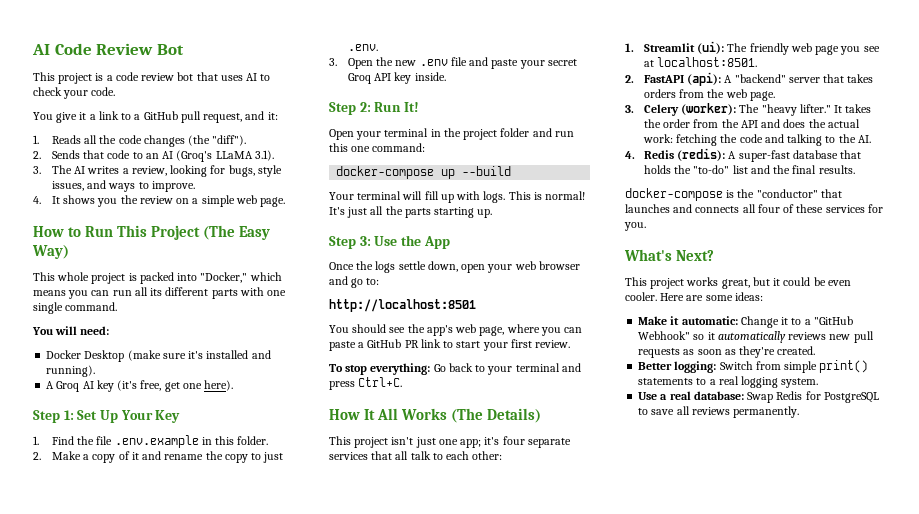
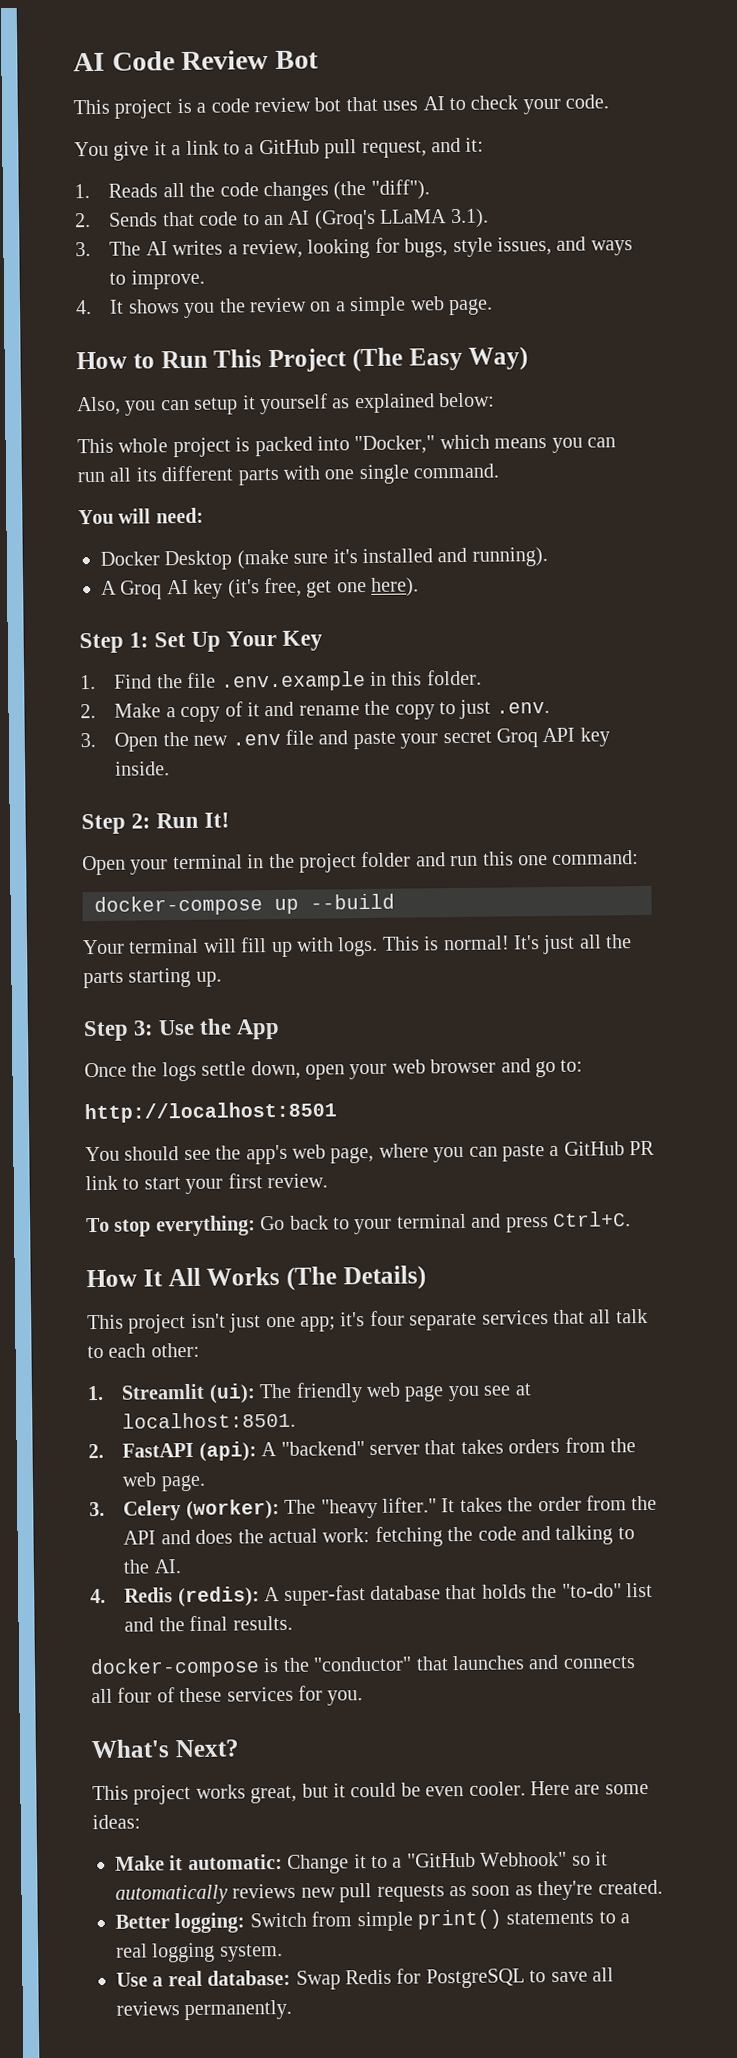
+ Also, you can setup it yourself as explained below:

